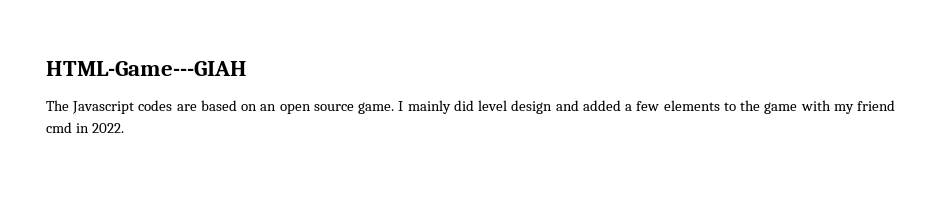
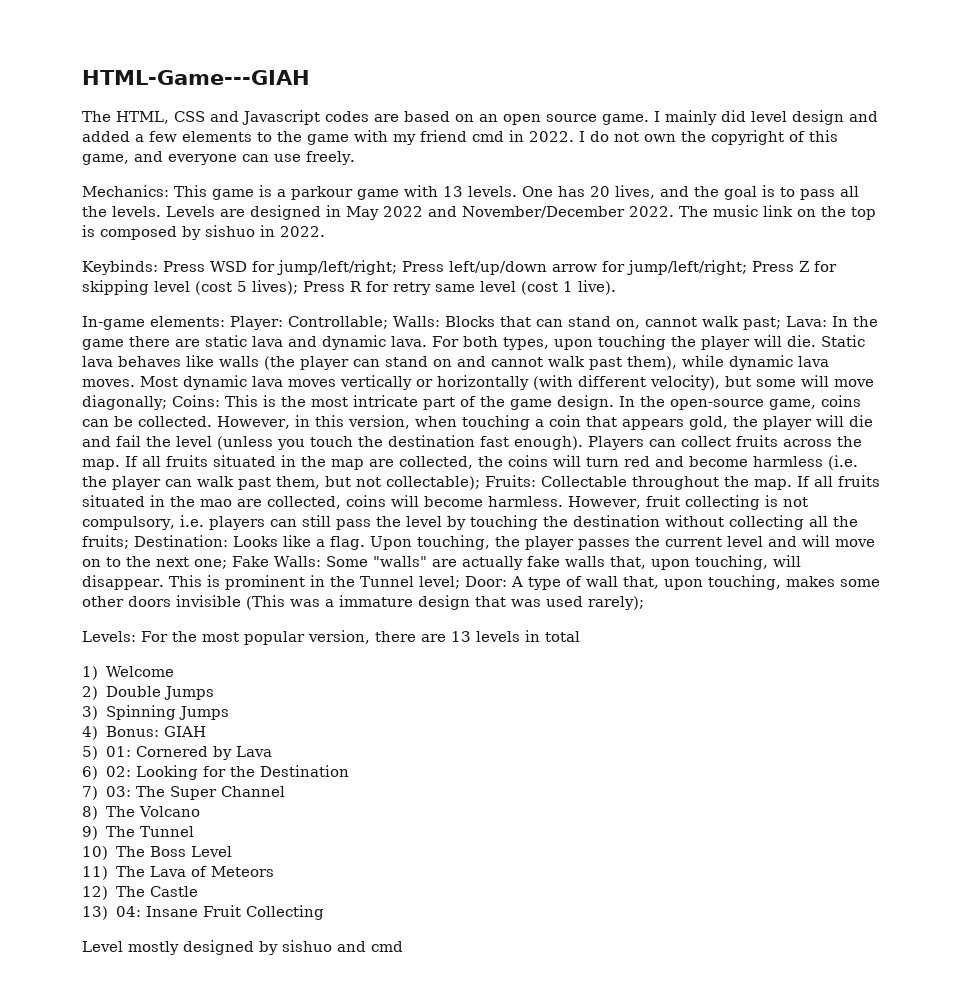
- The Javascript codes are based on an open source game.
+ The HTML, CSS and Javascript codes are based on an open source game.
+ I do not own the copyright of this game, and everyone can use freely.
+ Mechanics: This game is a parkour game with 13 levels. One has 20 lives, and the goal is to pass all the levels. Levels are designed in May 2022 and November/December 2022. The music link on the top is composed by sishuo in 2022.
+ Keybinds: Press WSD for jump/left/right; Press left/up/down arrow for jump/left/right; Press Z for skipping level (cost 5 lives); Press R for retry same level (cost 1 live).
+ In-game elements: Player: Controllable; Walls: Blocks that can stand on, cannot walk past; Lava: In the game there are static lava and dynamic lava. For both types, upon touching the player will die. Static lava behaves like walls (the player can stand on and cannot walk past them), while dynamic lava moves. Most dynamic lava moves vertically or horizontally (with different velocity), but some will move diagonally; Coins: This is the most intricate part of the game design. In the open-source game, coins can be collected. However, in this version, when touching a coin that appears gold, the player will die and fail the level (unless you touch the destination fast enough). Players can collect fruits across the map. If all fruits situated in the map are collected, the coins will turn red and become harmless (i.e. the player can walk past them, but not collectable); Fruits: Collectable throughout the map. If all fruits situated in the mao are collected, coins will become harmless. However, fruit collecting is not compulsory, i.e. players can still pass the level by touching the destination without collecting all the fruits; Destination: Looks like a flag. Upon touching, the player passes the current level and will move on to the next one; Fake Walls: Some "walls" are actually fake walls that, upon touching, will disappear. This is prominent in the Tunnel level; Door: A type of wall that, upon touching, makes some other doors invisible (This was a immature design that was used rarely);
+ Levels: For the most popular version, there are 13 levels in total
+ 1) Welcome
+ 2) Double Jumps
+ 3) Spinning Jumps
+ 4) Bonus: GIAH
+ 5) 01: Cornered by Lava
+ 6) 02: Looking for the Destination
+ 7) 03: The Super Channel
+ 8) The Volcano
+ 9) The Tunnel
+ 10) The Boss Level
+ 11) The Lava of Meteors
+ 12) The Castle
+ 13) 04: Insane Fruit Collecting
+ Level mostly designed by sishuo and cmd

